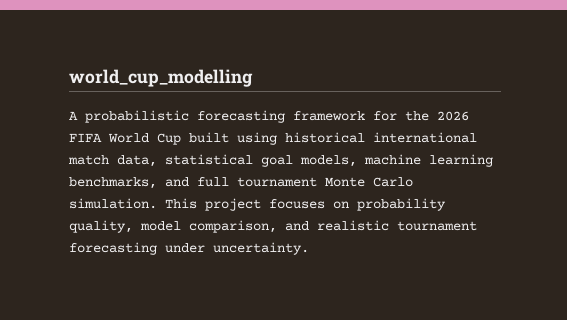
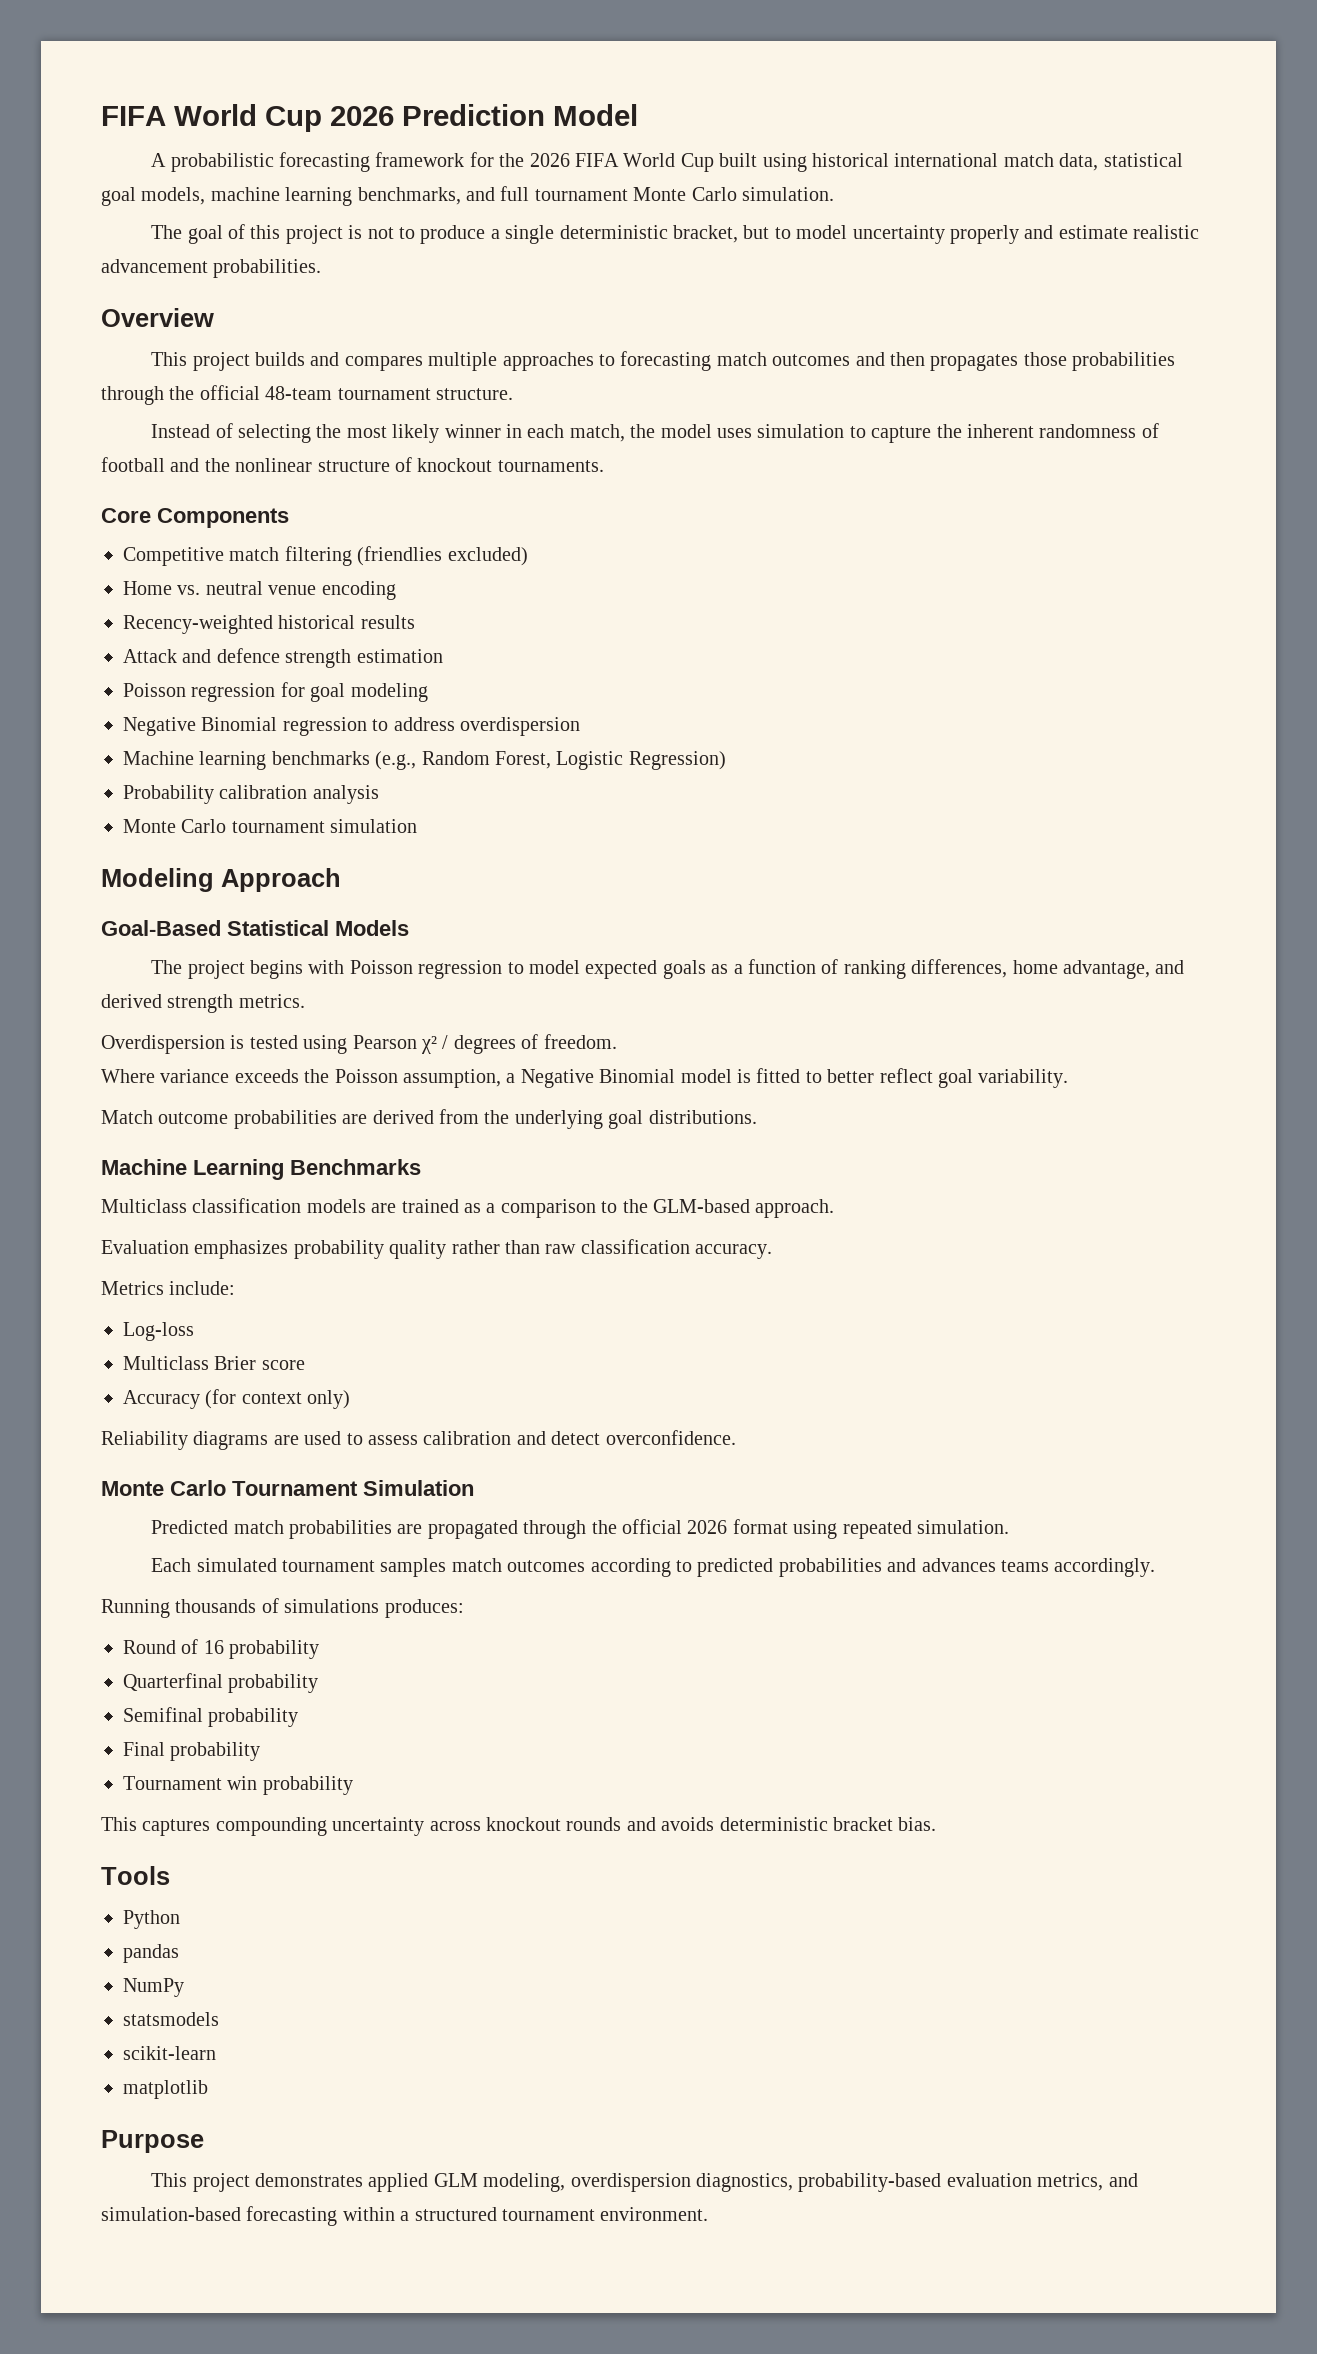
- world_cup_modelling
+ FIFA World Cup 2026 Prediction Model
- A probabilistic forecasting framework for the 2026 FIFA World Cup built using historical international match data, statistical goal models, machine learning benchmarks, and full tournament Monte Carlo simulation. This project focuses on probability quality, model comparison, and realistic tournament forecasting under uncertainty.
+ A probabilistic forecasting framework for the 2026 FIFA World Cup built using historical international match data, statistical goal models, machine learning benchmarks, and full tournament Monte Carlo simulation.
+ The goal of this project is not to produce a single deterministic bracket, but to model uncertainty properly and estimate realistic advancement probabilities.
+ Overview
+ This project builds and compares multiple approaches to forecasting match outcomes and then propagates those probabilities through the official 48-team tournament structure.
+ Instead of selecting the most likely winner in each match, the model uses simulation to capture the inherent randomness of football and the nonlinear structure of knockout tournaments.
+ Core Components
+ Competitive match filtering (friendlies excluded)
+ Home vs. neutral venue encoding
+ Recency-weighted historical results
+ Attack and defence strength estimation
+ Poisson regression for goal modeling
+ Negative Binomial regression to address overdispersion
+ Machine learning benchmarks (e.g., Random Forest, Logistic Regression)
+ Probability calibration analysis
+ Monte Carlo tournament simulation
+ Modeling Approach
+ Goal-Based Statistical Models
+ The project begins with Poisson regression to model expected goals as a function of ranking differences, home advantage, and derived strength metrics.
+ Overdispersion is tested using Pearson χ² / degrees of freedom.
+ Where variance exceeds the Poisson assumption, a Negative Binomial model is fitted to better reflect goal variability.
+ Match outcome probabilities are derived from the underlying goal distributions.
+ Machine Learning Benchmarks
+ Multiclass classification models are trained as a comparison to the GLM-based approach.
+ Evaluation emphasizes probability quality rather than raw classification accuracy.
+ Metrics include:
+ Log-loss
+ Multiclass Brier score
+ Accuracy (for context only)
+ Reliability diagrams are used to assess calibration and detect overconfidence.
+ Monte Carlo Tournament Simulation
+ Predicted match probabilities are propagated through the official 2026 format using repeated simulation.
+ Each simulated tournament samples match outcomes according to predicted probabilities and advances teams accordingly.
+ Running thousands of simulations produces:
+ Round of 16 probability
+ Quarterfinal probability
+ Semifinal probability
+ Final probability
+ Tournament win probability
+ This captures compounding uncertainty across knockout rounds and avoids deterministic bracket bias.
+ Tools
+ Python
+ pandas
+ NumPy
+ statsmodels
+ scikit-learn
+ matplotlib
+ Purpose
+ This project demonstrates applied GLM modeling, overdispersion diagnostics, probability-based evaluation metrics, and simulation-based forecasting within a structured tournament environment.

